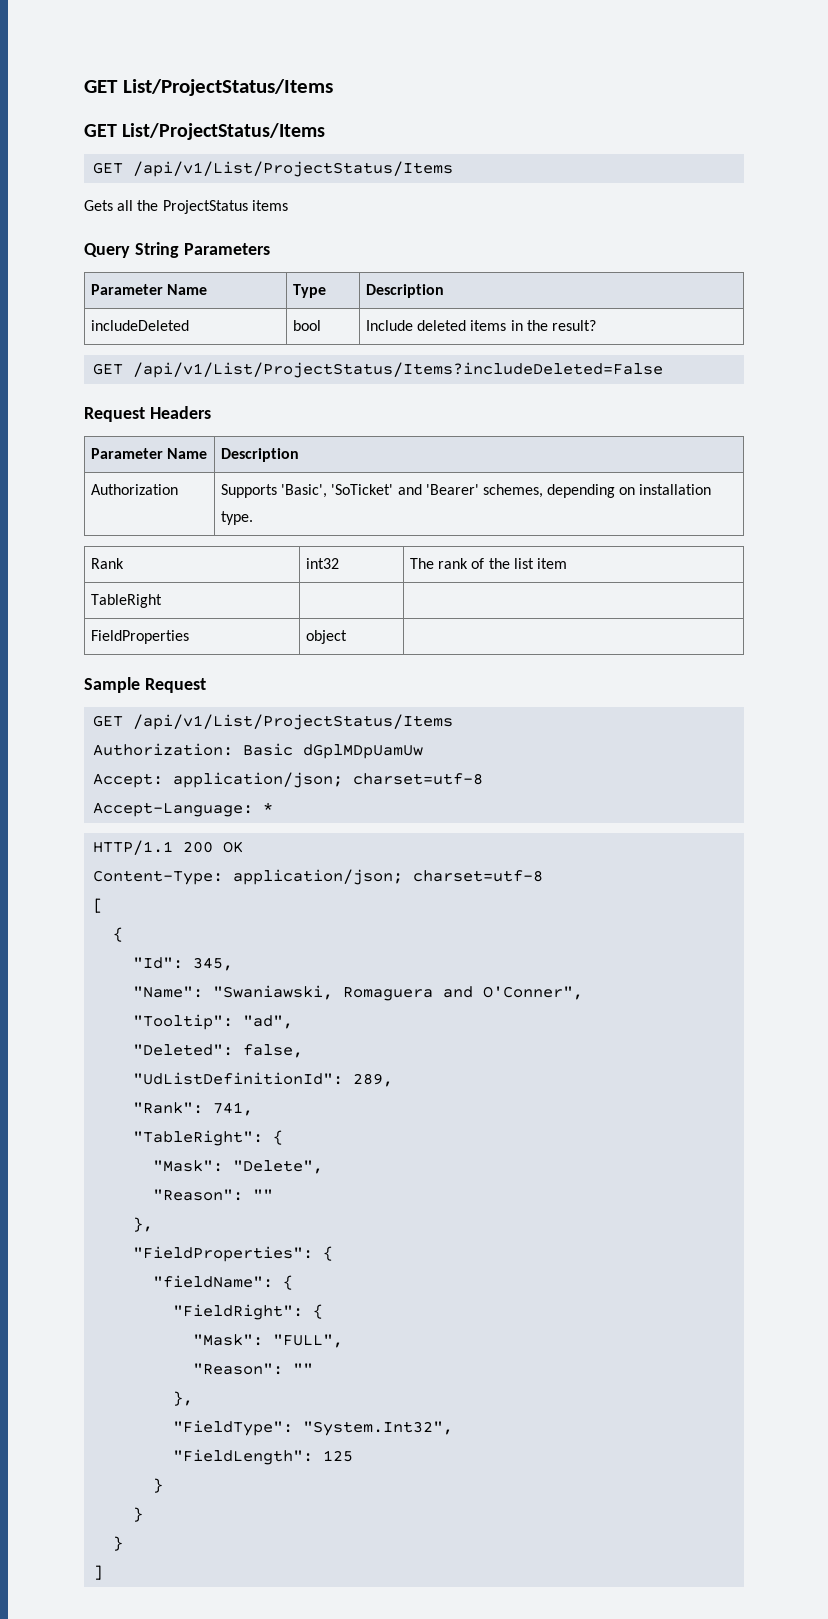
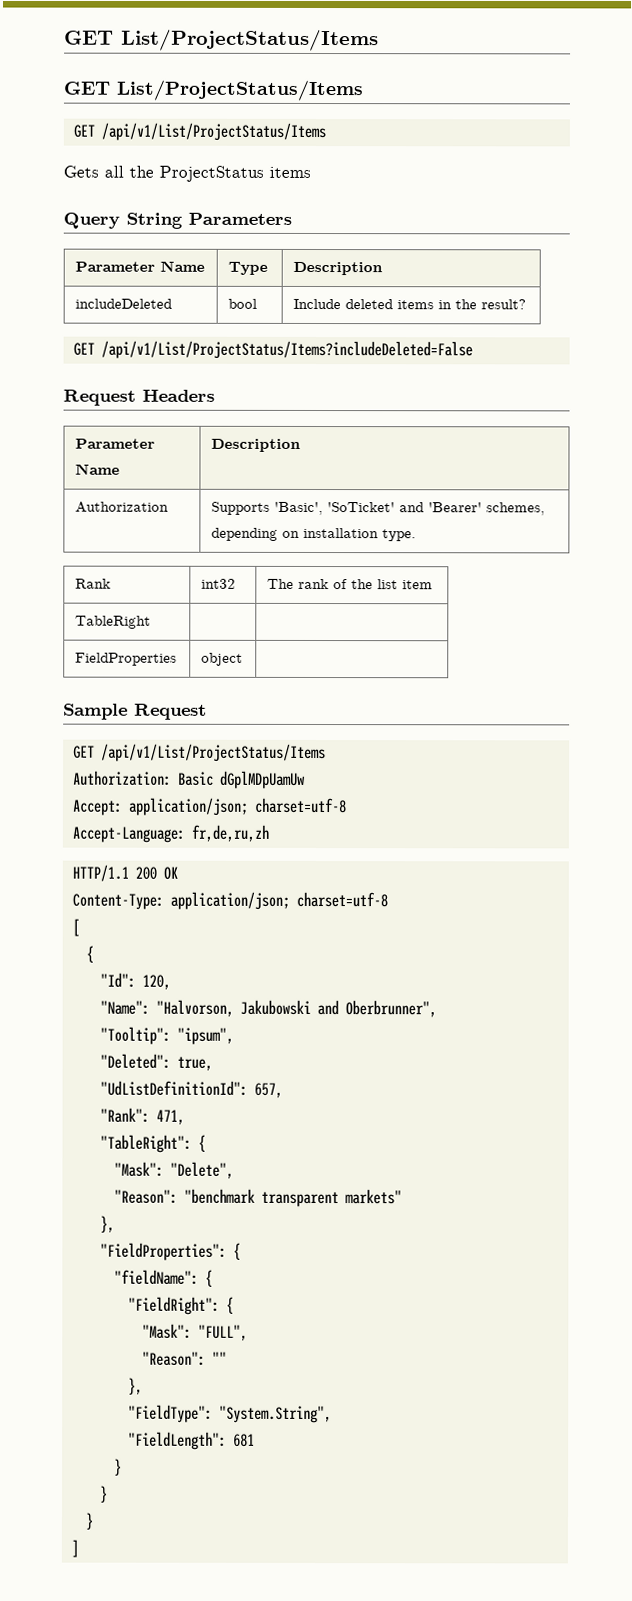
- Accept-Language: *
+ Accept-Language: fr,de,ru,zh
- "Id": 345,
+ "Id": 120,
- "Name": "Swaniawski, Romaguera and O'Conner",
+ "Name": "Halvorson, Jakubowski and Oberbrunner",
- "Tooltip": "ad",
+ "Tooltip": "ipsum",
- "Deleted": false,
+ "Deleted": true,
- "UdListDefinitionId": 289,
+ "UdListDefinitionId": 657,
- "Rank": 741,
+ "Rank": 471,
  "Mask": "Delete",
- "Reason": ""
+ "Reason": "benchmark transparent markets"
- "FieldType": "System.Int32",
+ "FieldType": "System.String",
- "FieldLength": 125
+ "FieldLength": 681

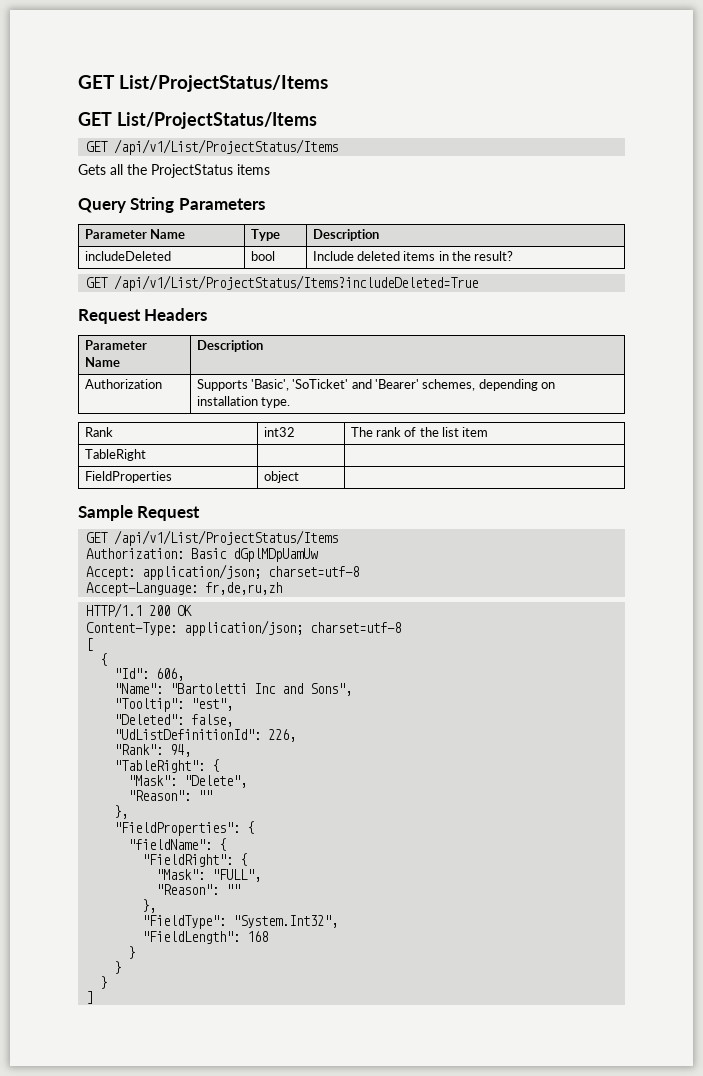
- GET /api/v1/List/ProjectStatus/Items?includeDeleted=False
+ GET /api/v1/List/ProjectStatus/Items?includeDeleted=True
- "Id": 120,
+ "Id": 606,
- "Name": "Halvorson, Jakubowski and Oberbrunner",
+ "Name": "Bartoletti Inc and Sons",
- "Tooltip": "ipsum",
+ "Tooltip": "est",
- "Deleted": true,
+ "Deleted": false,
- "UdListDefinitionId": 657,
+ "UdListDefinitionId": 226,
- "Rank": 471,
+ "Rank": 94,
  "Mask": "Delete",
- "Reason": "benchmark transparent markets"
+ "Reason": ""
- "FieldType": "System.String",
+ "FieldType": "System.Int32",
- "FieldLength": 681
+ "FieldLength": 168

